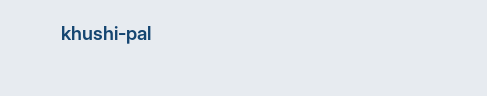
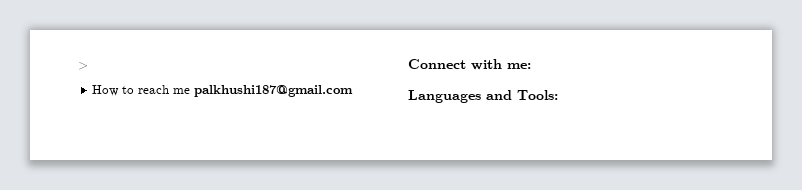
- khushi-pal
+ >
+ How to reach me palkhushi187@gmail.com
+ Connect with me:
+ Languages and Tools:

